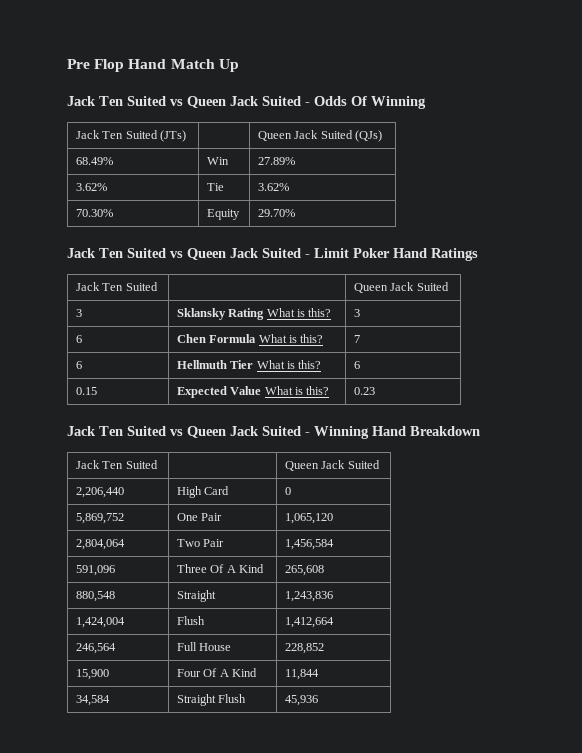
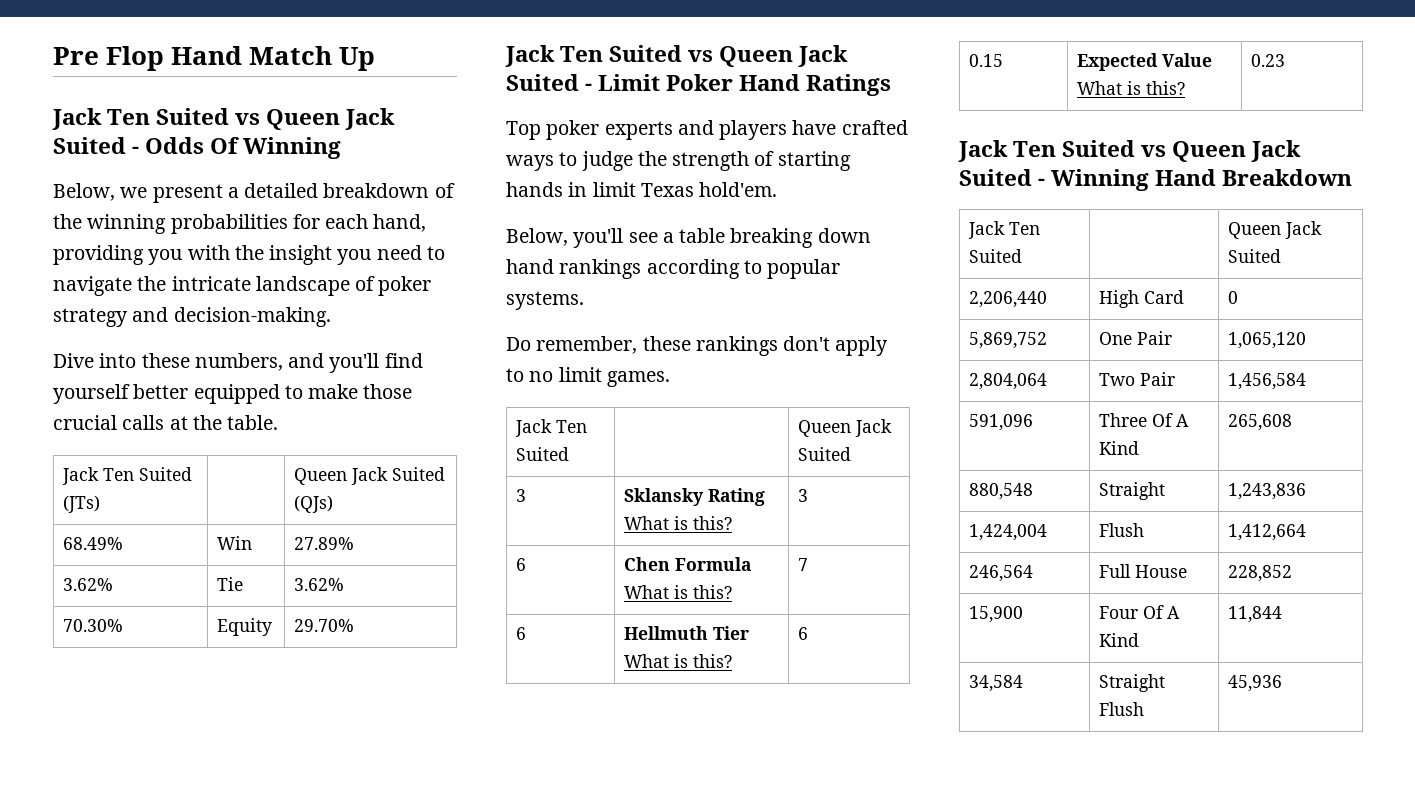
+ Below, we present a detailed breakdown of the winning probabilities for each hand, providing you with the insight you need to navigate the intricate landscape of poker strategy and decision-making.
+ Dive into these numbers, and you'll find yourself better equipped to make those crucial calls at the table.
+ Top poker experts and players have crafted ways to judge the strength of starting hands in limit Texas hold'em.
+ Below, you'll see a table breaking down hand rankings according to popular systems.
+ Do remember, these rankings don't apply to no limit games.

